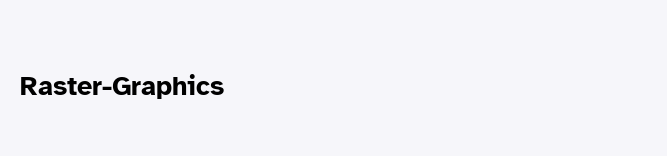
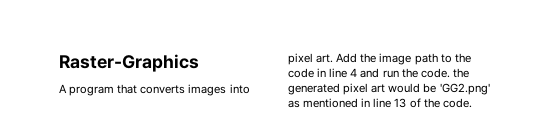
+ A program that converts images into pixel art. Add the image path to the code in line 4 and run the code. the generated pixel art would be 'GG2.png' as mentioned in line 13 of the code.

